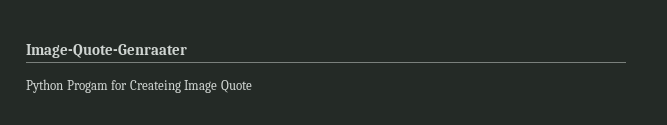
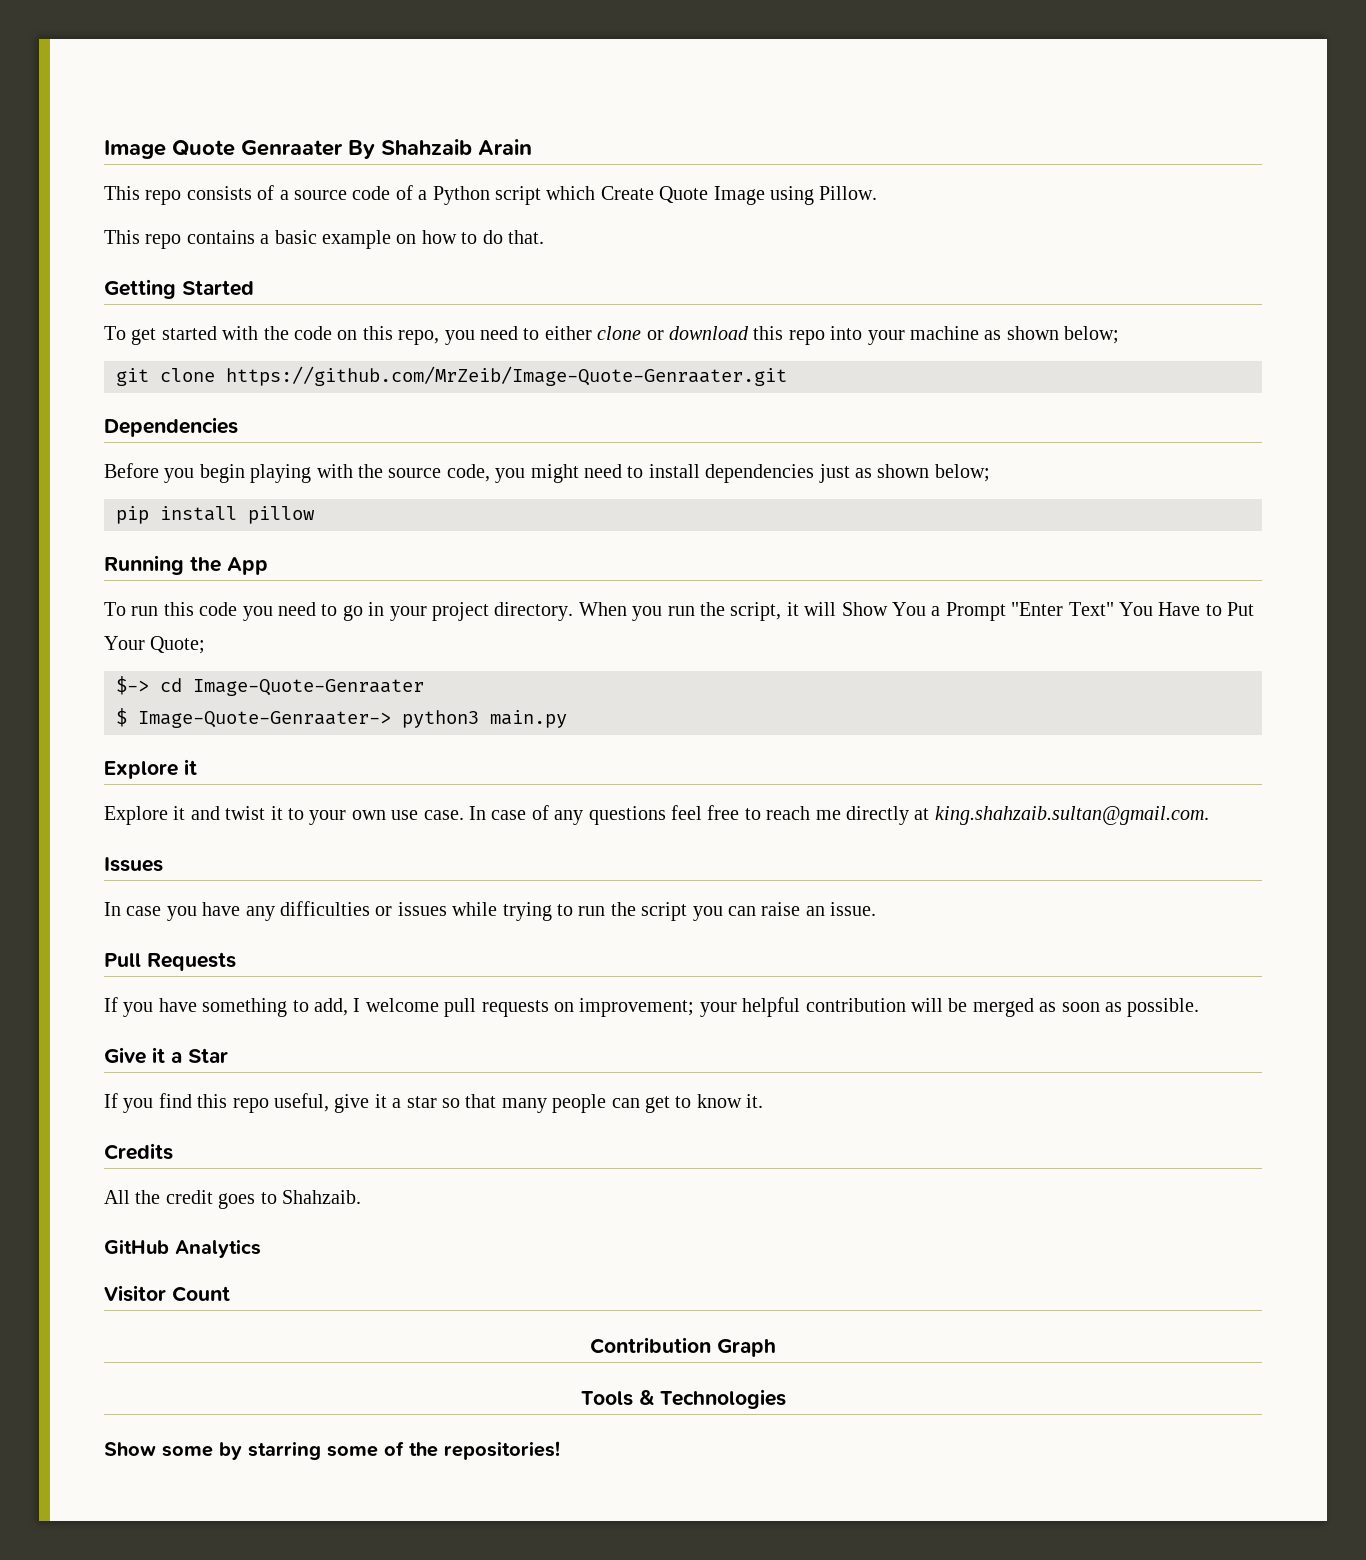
- Image-Quote-Genraater
- Python Progam for Createing Image Quote
+ Image Quote Genraater By Shahzaib Arain
+ This repo consists of a source code of a Python script which Create Quote Image using Pillow.
+ This repo contains a basic example on how to do that.
+ Getting Started
+ To get started with the code on this repo, you need to either clone or download this repo into your machine as shown below;
+ git clone https://github.com/MrZeib/Image-Quote-Genraater.git
+ Dependencies
+ Before you begin playing with the source code, you might need to install dependencies just as shown below;
+ pip install pillow
+ Running the App
+ To run this code you need to go in your project directory. When you run the script, it will Show You a Prompt "Enter Text" You Have to Put Your Quote;
+ $-> cd Image-Quote-Genraater
+ $ Image-Quote-Genraater-> python3 main.py
+ Explore it
+ Explore it and twist it to your own use case. In case of any questions feel free to reach me directly at king.shahzaib.sultan@gmail.com.
+ Issues
+ In case you have any difficulties or issues while trying to run the script you can raise an issue.
+ Pull Requests
+ If you have something to add, I welcome pull requests on improvement; your helpful contribution will be merged as soon as possible.
+ Give it a Star
+ If you find this repo useful, give it a star so that many people can get to know it.
+ Credits
+ All the credit goes to Shahzaib.
+ GitHub Analytics
+ Visitor Count
+ Contribution Graph
+ Tools & Technologies
+ Show some by starring some of the repositories!

